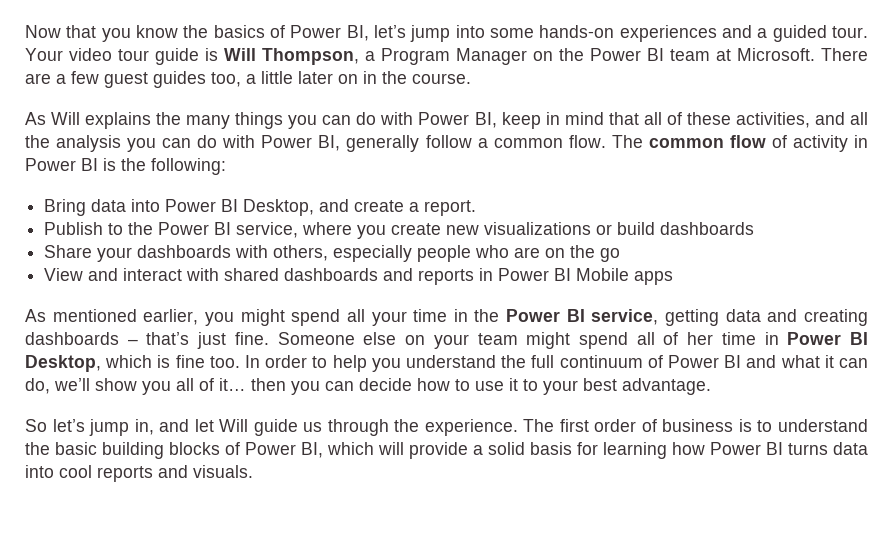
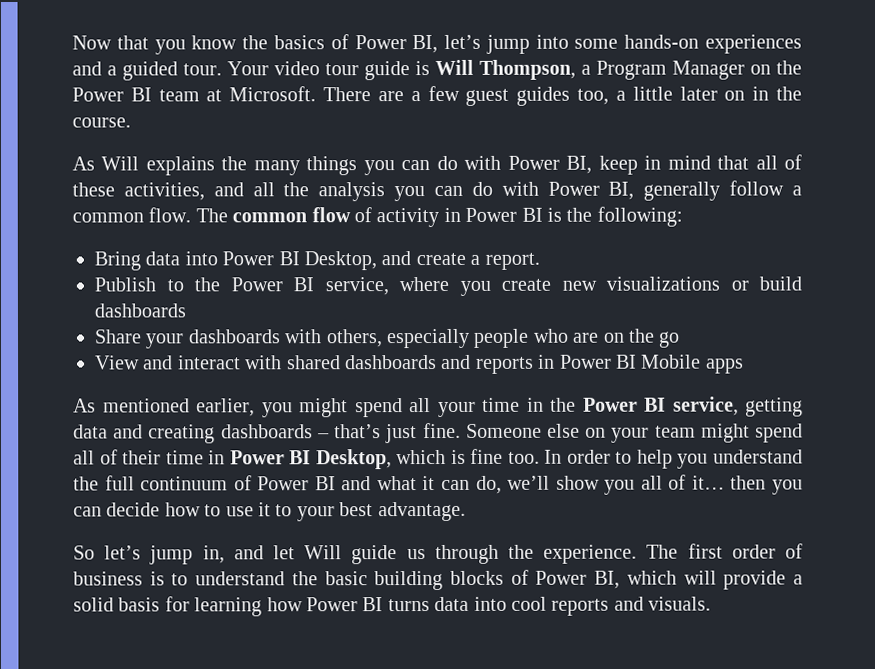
- Someone else on your team might spend all of her time in Power BI Desktop, which is fine too.
+ Someone else on your team might spend all of their time in Power BI Desktop, which is fine too.

